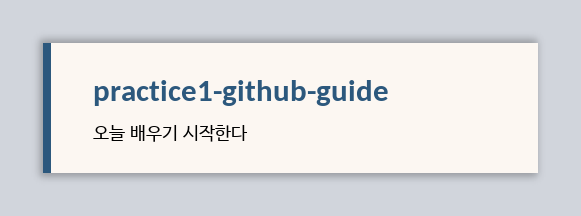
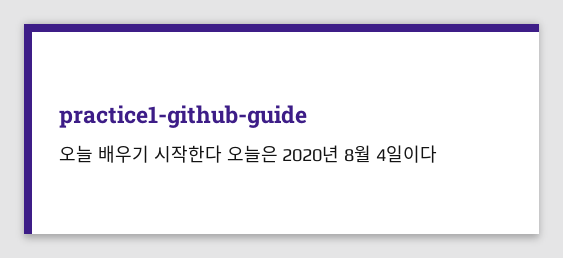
- 오늘 배우기 시작한다
+ 오늘 배우기 시작한다 오늘은 2020년 8월 4일이다

